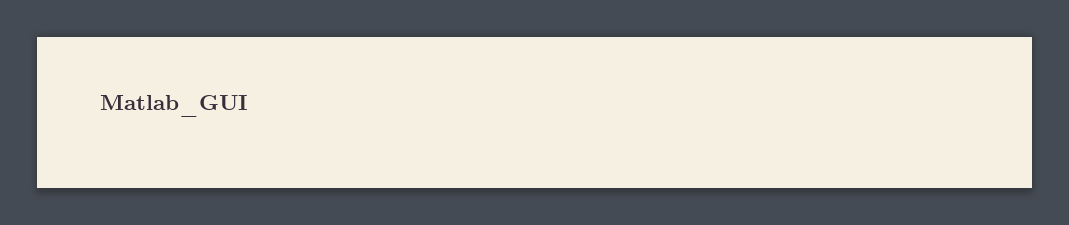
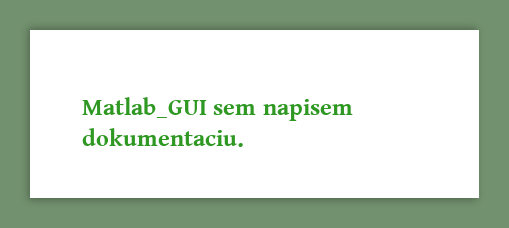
- Matlab_GUI
+ Matlab_GUI sem napisem dokumentaciu.

